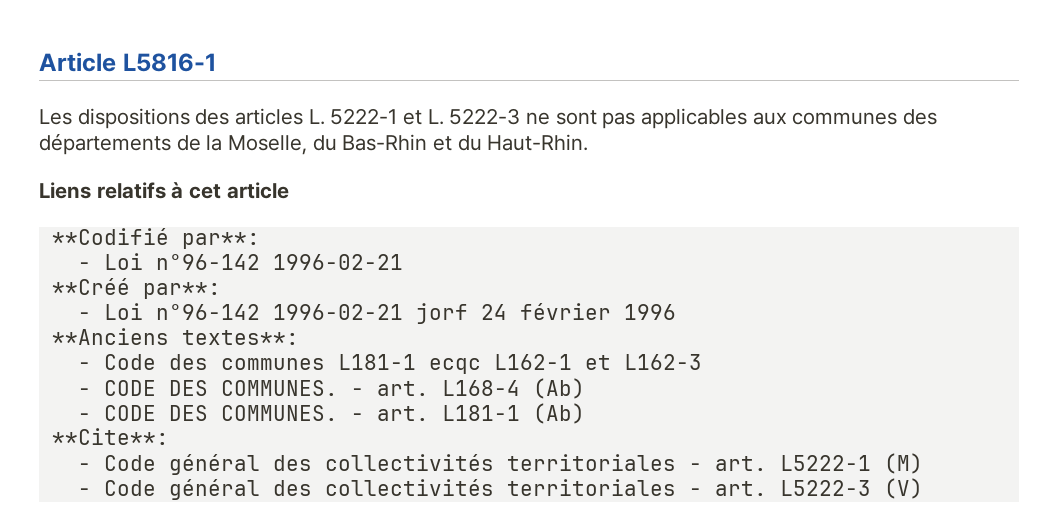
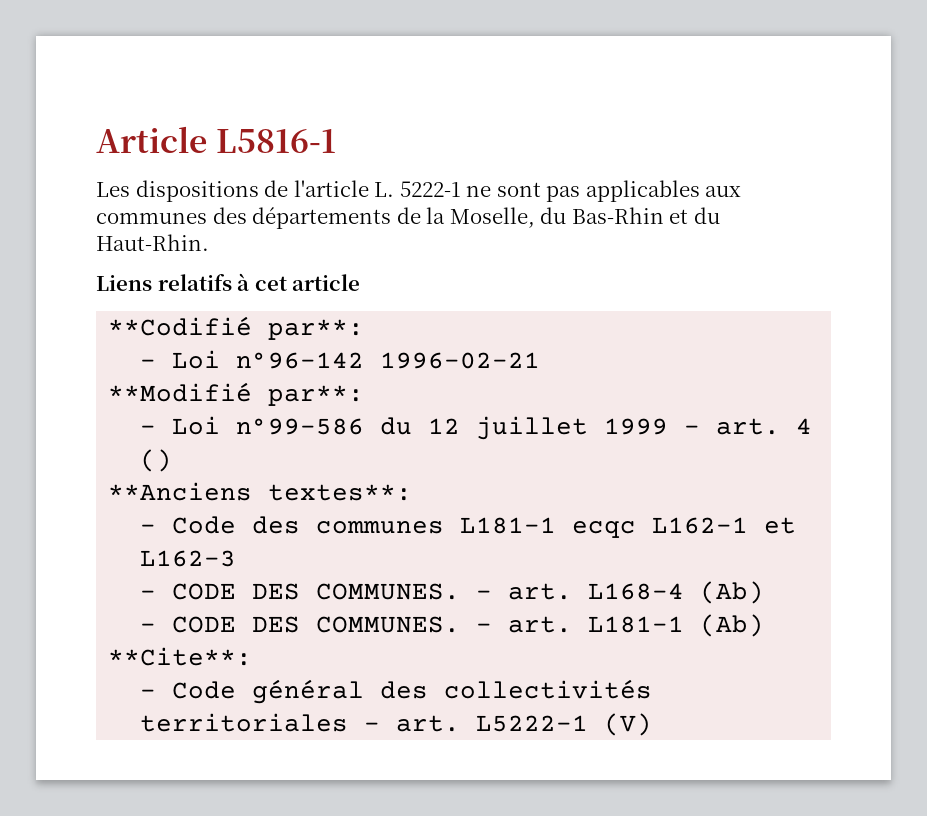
- Les dispositions des articles L. 5222-1 et L. 5222-3 ne sont pas applicables aux communes des départements de la Moselle, du Bas-Rhin et du Haut-Rhin.
+ Les dispositions de l'article L. 5222-1 ne sont pas applicables aux communes des départements de la Moselle, du Bas-Rhin et du Haut-Rhin.
- **Créé par**:
- - Loi n°96-142 1996-02-21 jorf 24 février 1996
+ **Modifié par**:
+ - Loi n°99-586 du 12 juillet 1999 - art. 4 ()
- - Code général des collectivités territoriales - art. L5222-1 (M)
- - Code général des collectivités territoriales - art. L5222-3 (V)
+ - Code général des collectivités territoriales - art. L5222-1 (V)

